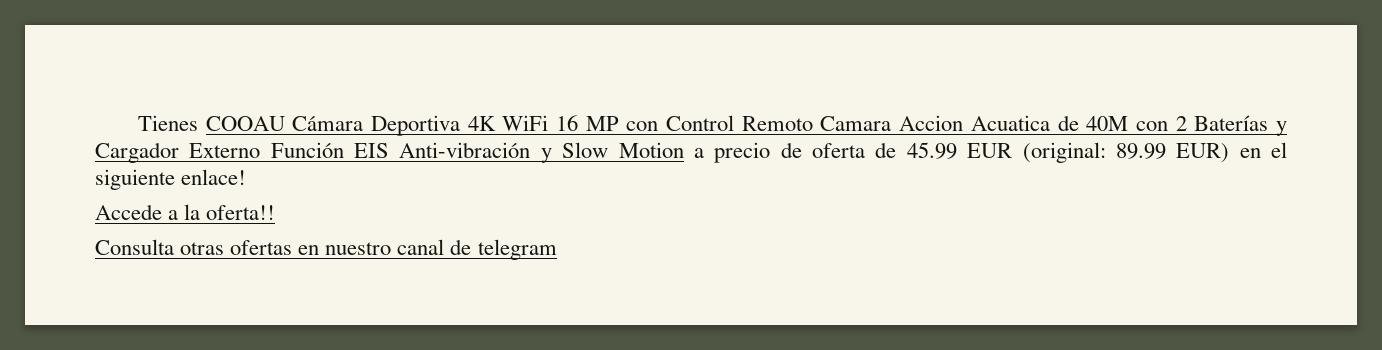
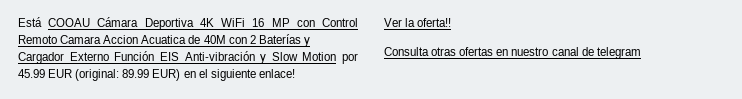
- Tienes COOAU Cámara Deportiva 4K WiFi 16 MP con Control Remoto Camara Accion Acuatica de 40M con 2 Baterías y Cargador Externo Función EIS Anti-vibración y Slow Motion a precio de oferta de 45.99 EUR (original: 89.99 EUR) en el siguiente enlace!
+ Está COOAU Cámara Deportiva 4K WiFi 16 MP con Control Remoto Camara Accion Acuatica de 40M con 2 Baterías y Cargador Externo Función EIS Anti-vibración y Slow Motion por 45.99 EUR (original: 89.99 EUR) en el siguiente enlace!
- Accede a la oferta!!
+ Ver la oferta!!

